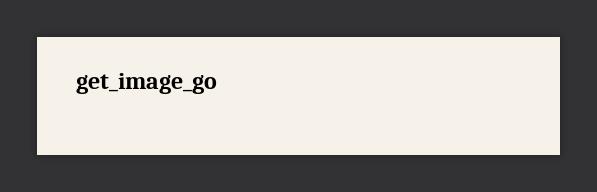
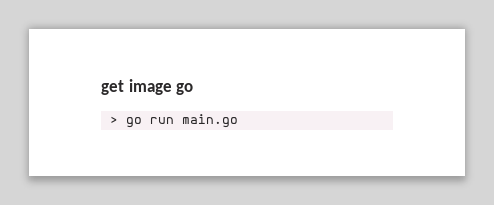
- get_image_go
+ get image go
+ > go run main.go

